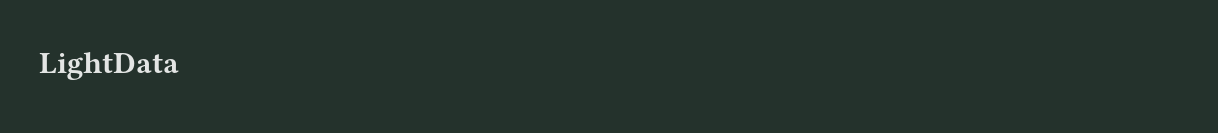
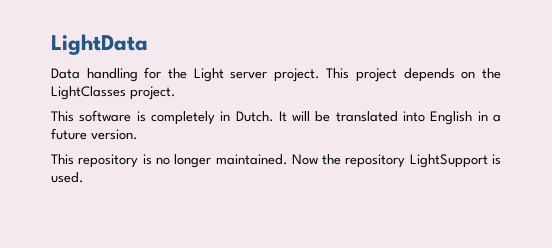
+ Data handling for the Light server project. This project depends on the LightClasses project.
+ This software is completely in Dutch. It will be translated into English in a future version.
+ This repository is no longer maintained. Now the repository LightSupport is used.

